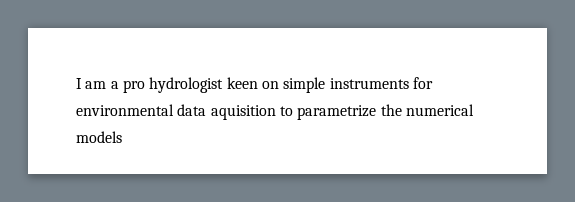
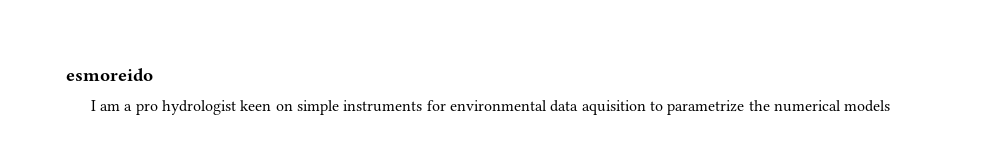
+ esmoreido

